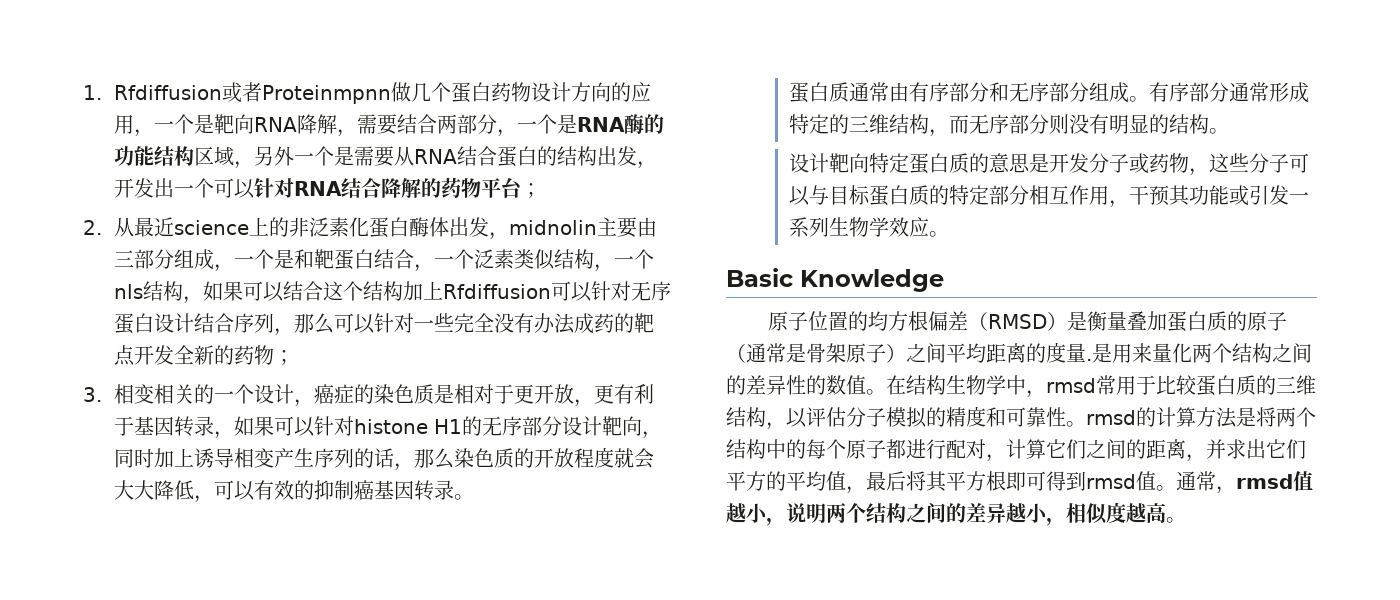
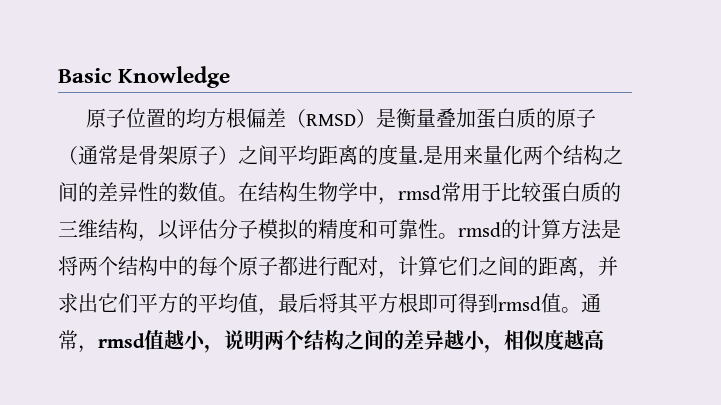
- 1. Rfdiffusion或者Proteinmpnn做几个蛋白药物设计方向的应用，一个是靶向RNA降解，需要结合两部分，一个是RNA酶的功能结构区域，另外一个是需要从RNA结合蛋白的结构出发，开发出一个可以针对RNA结合降解的药物平台；
- 2.从最近science上的非泛素化蛋白酶体出发，midnolin主要由三部分组成，一个是和靶蛋白结合，一个泛素类似结构，一个nls结构，如果可以结合这个结构加上Rfdiffusion可以针对无序蛋白设计结合序列，那么可以针对一些完全没有办法成药的靶点开发全新的药物；
- 3.相变相关的一个设计，癌症的染色质是相对于更开放，更有利于基因转录，如果可以针对histone H1的无序部分设计靶向，同时加上诱导相变产生序列的话，那么染色质的开放程度就会大大降低，可以有效的抑制癌基因转录。
- 蛋白质通常由有序部分和无序部分组成。有序部分通常形成特定的三维结构，而无序部分则没有明显的结构。
- 设计靶向特定蛋白质的意思是开发分子或药物，这些分子可以与目标蛋白质的特定部分相互作用，干预其功能或引发一系列生物学效应。
- 通常，rmsd值越小，说明两个结构之间的差异越小，相似度越高。
+ 通常，rmsd值越小，说明两个结构之间的差异越小，相似度越高

